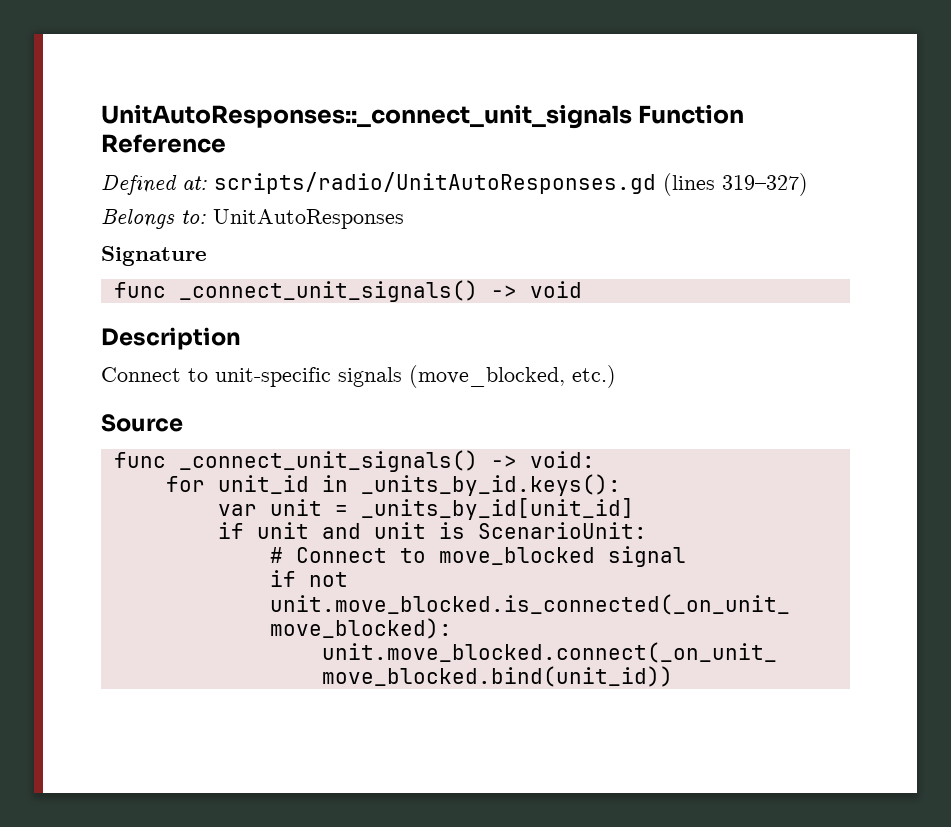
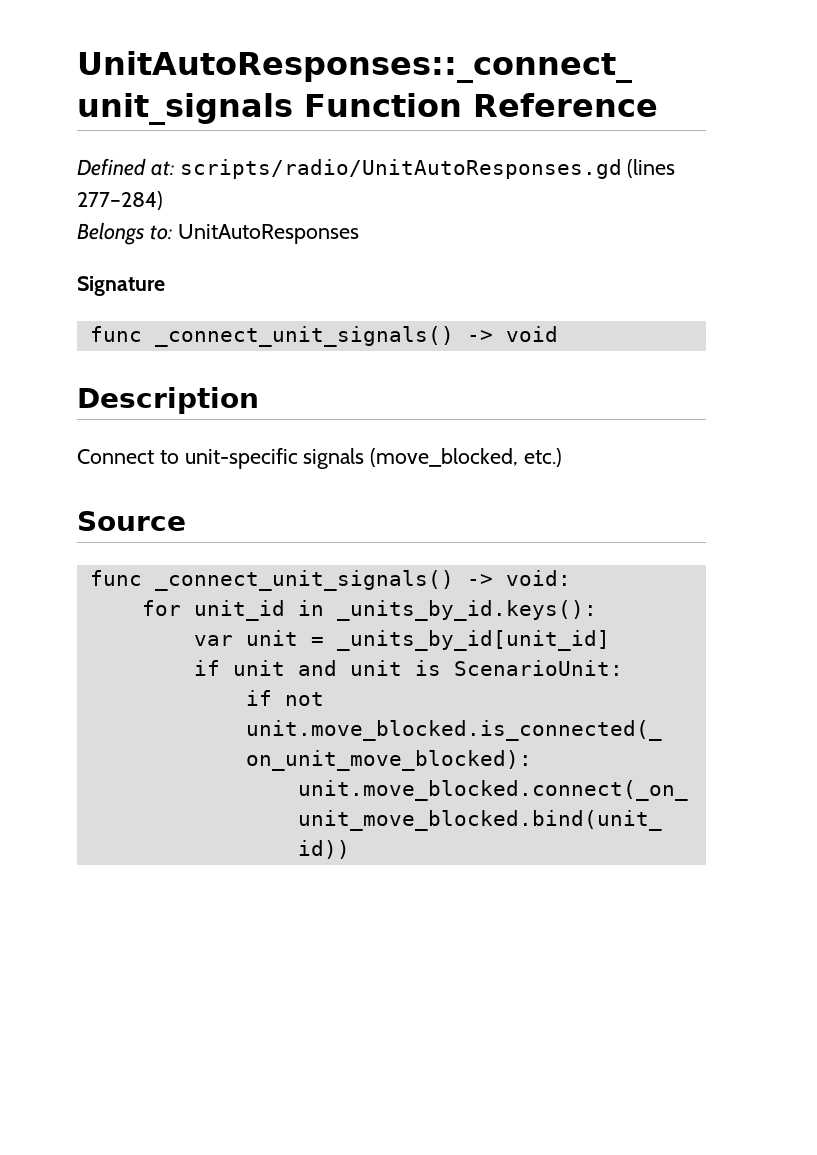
- Defined at: scripts/radio/UnitAutoResponses.gd (lines 319–327)
+ Defined at: scripts/radio/UnitAutoResponses.gd (lines 277–284)
- # Connect to move_blocked signal

